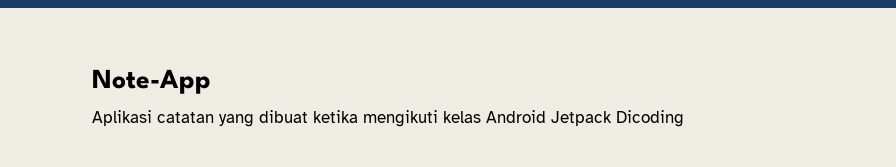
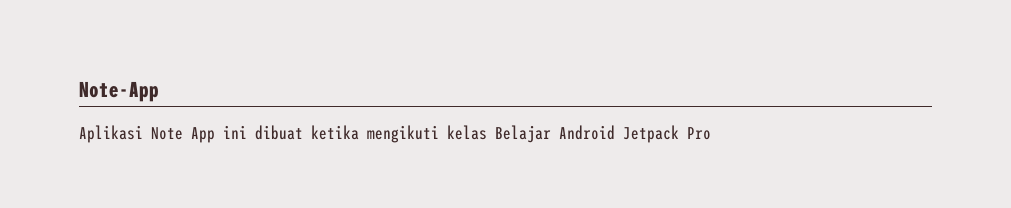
- Aplikasi catatan yang dibuat ketika mengikuti kelas Android Jetpack Dicoding
+ Aplikasi Note App ini dibuat ketika mengikuti kelas Belajar Android Jetpack Pro

